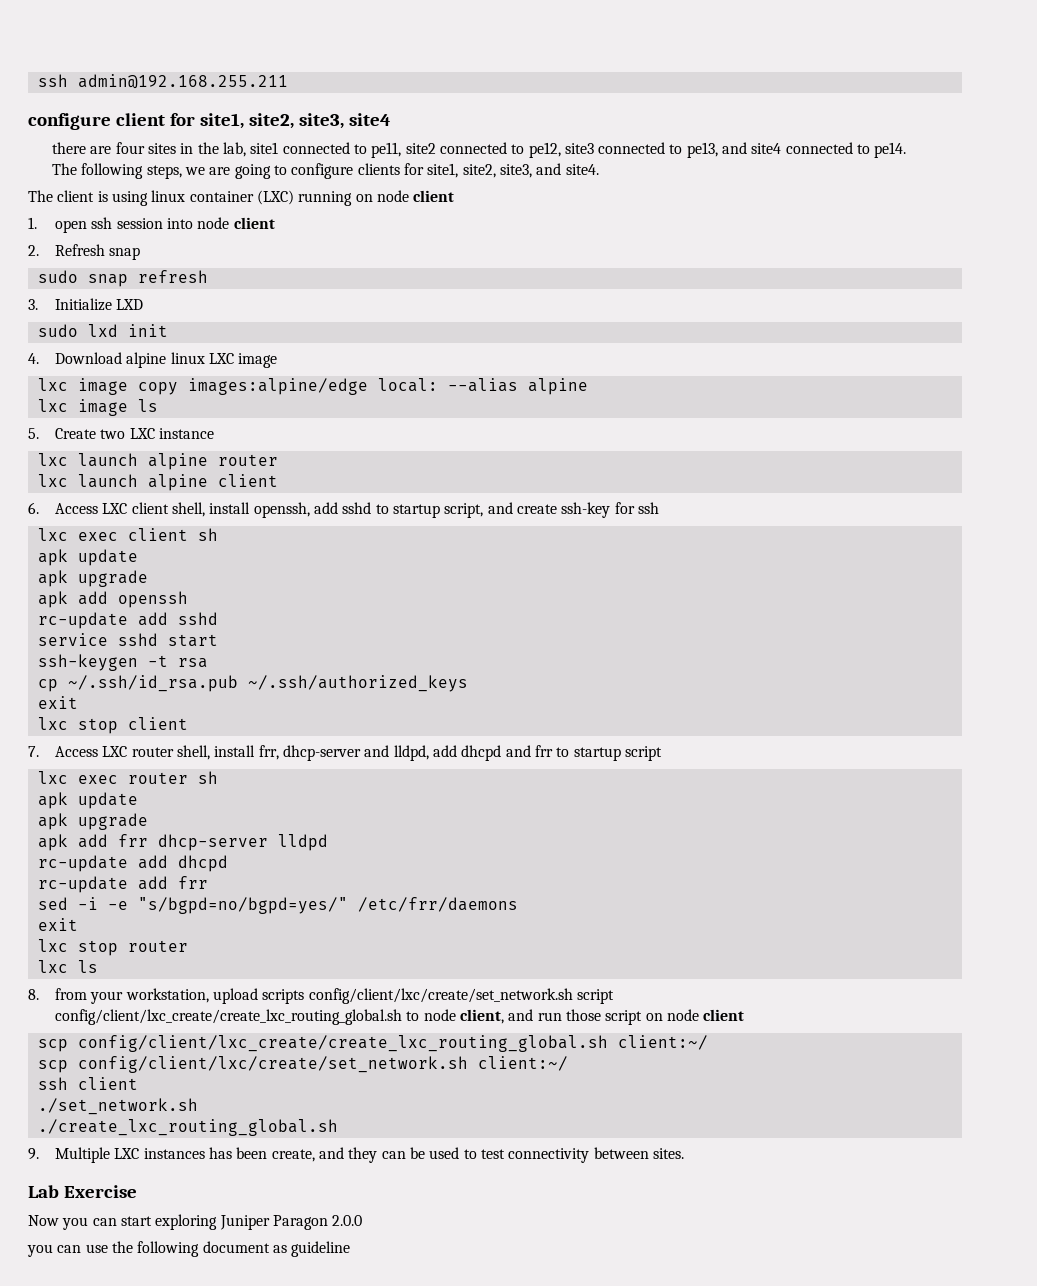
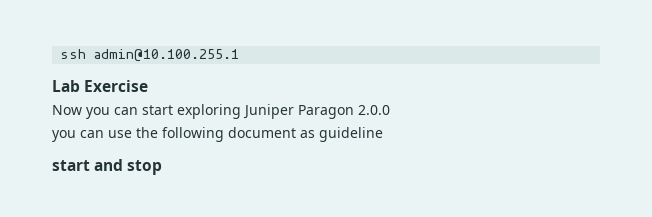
- ssh admin@192.168.255.211
- configure client for site1, site2, site3, site4
- there are four sites in the lab, site1 connected to pe11, site2 connected to pe12, site3 connected to pe13, and site4 connected to pe14.
- The following steps, we are going to configure clients for site1, site2, site3, and site4.
- The client is using linux container (LXC) running on node client
- 1. open ssh session into node client
- 2. Refresh snap
- sudo snap refresh
- 3. Initialize LXD
- sudo lxd init
- 4. Download alpine linux LXC image
- lxc image copy images:alpine/edge local: --alias alpine
- lxc image ls
- 5. Create two LXC instance
- lxc launch alpine router
- lxc launch alpine client
- 6. Access LXC client shell, install openssh, add sshd to startup script, and create ssh-key for ssh
- lxc exec client sh
- apk update
- apk upgrade
- apk add openssh
- rc-update add sshd
- service sshd start
- ssh-keygen -t rsa
- cp ~/.ssh/id_rsa.pub ~/.ssh/authorized_keys
- exit
- lxc stop client
- 7. Access LXC router shell, install frr, dhcp-server and lldpd, add dhcpd and frr to startup script
- lxc exec router sh
- apk update
- apk upgrade
- apk add frr dhcp-server lldpd
- rc-update add dhcpd
- rc-update add frr
- sed -i -e "s/bgpd=no/bgpd=yes/" /etc/frr/daemons
- exit
- lxc stop router
- lxc ls
- 8. from your workstation, upload scripts config/client/lxc/create/set_network.sh script config/client/lxc_create/create_lxc_routing_global.sh to node client, and run those script on node client
- scp config/client/lxc_create/create_lxc_routing_global.sh client:~/
- scp config/client/lxc/create/set_network.sh client:~/
- ssh client
- ./set_network.sh
- ./create_lxc_routing_global.sh
- 9. Multiple LXC instances has been create, and they can be used to test connectivity between sites.
+ ssh admin@10.100.255.1
+ start and stop

